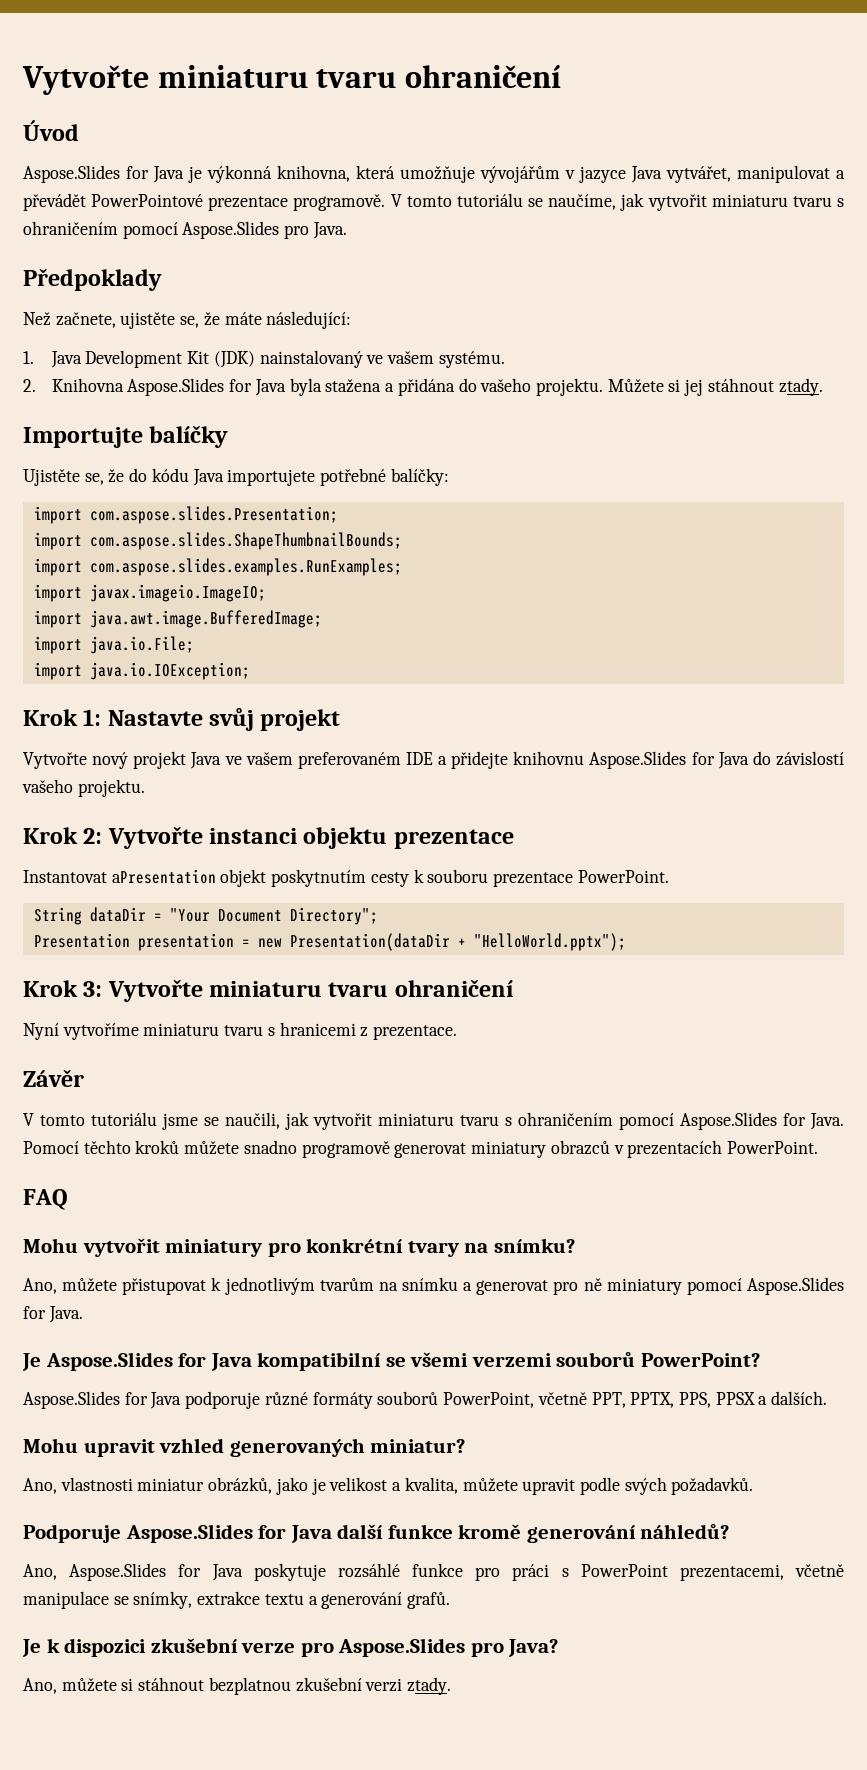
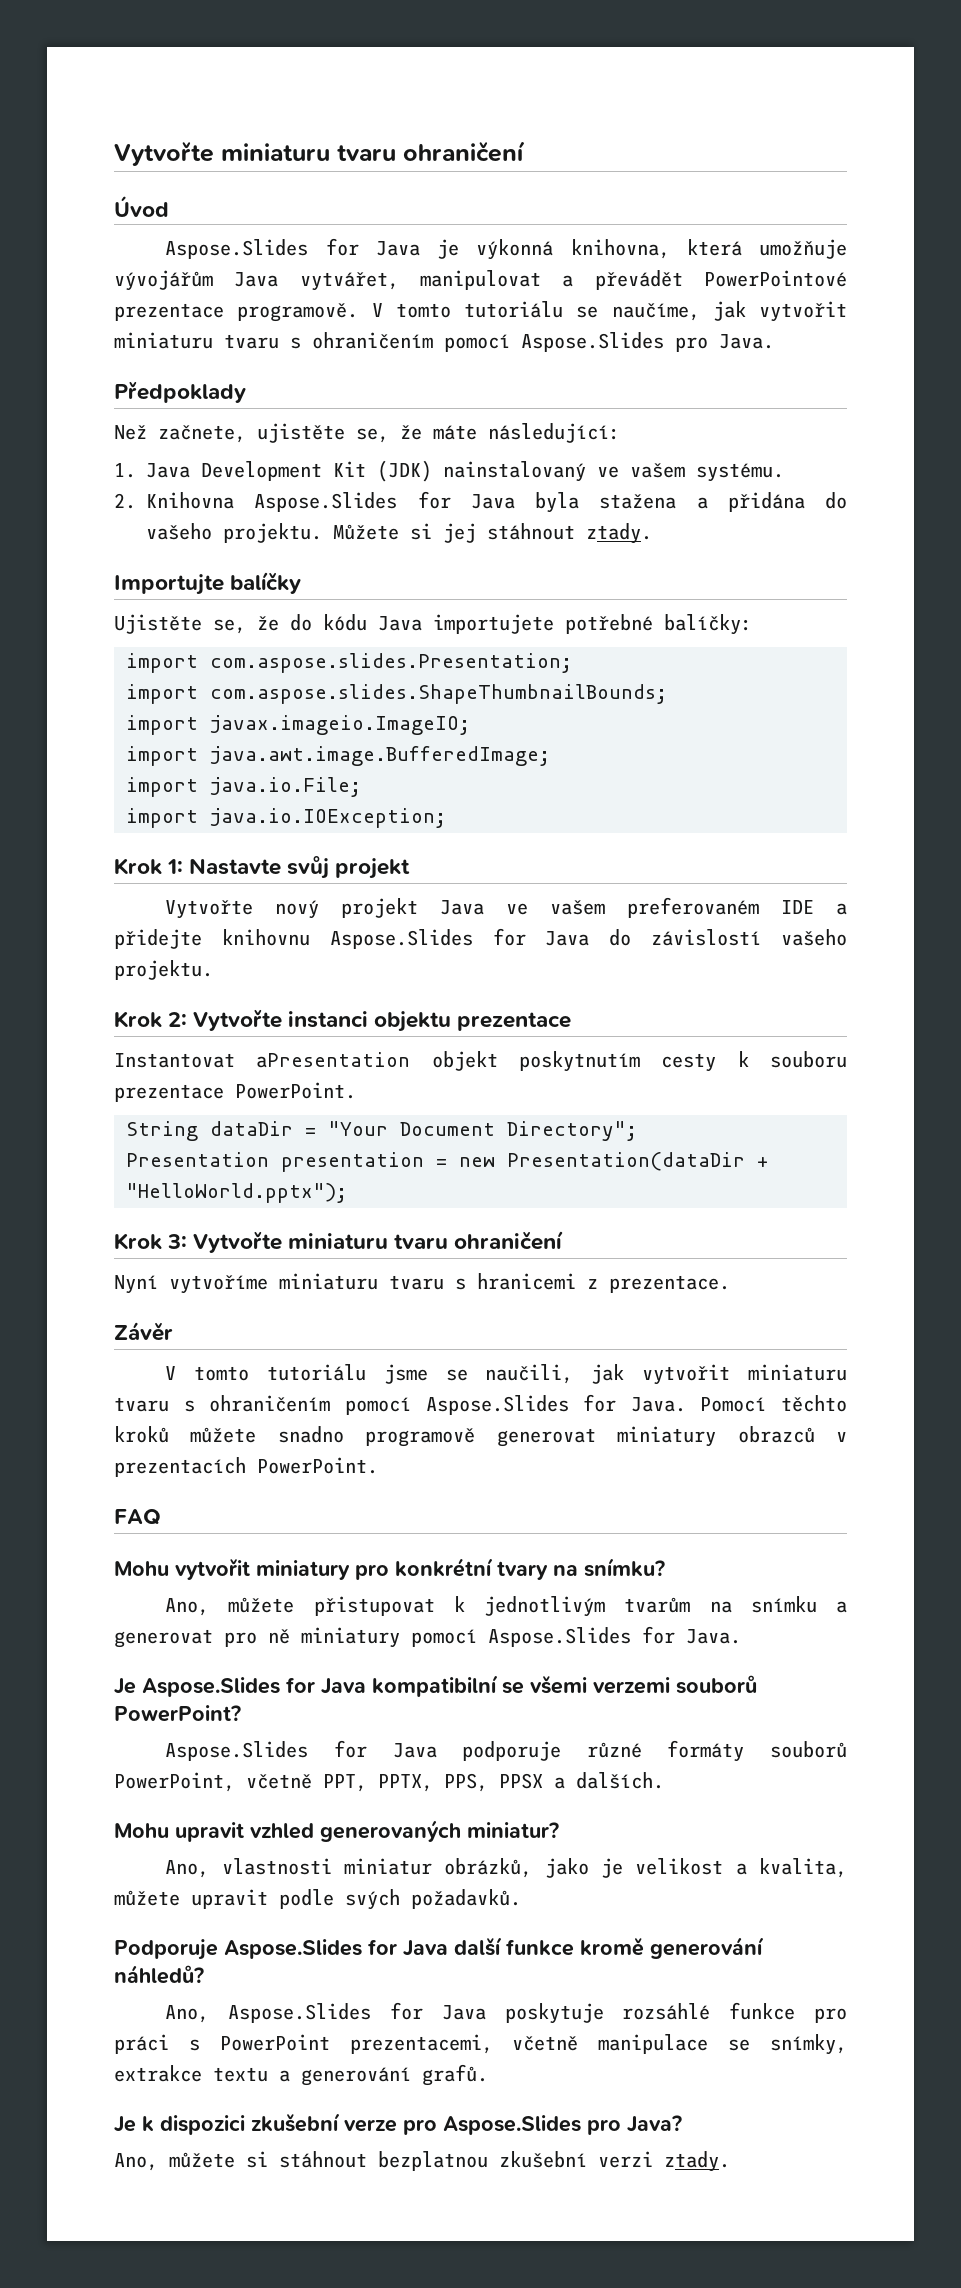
- Aspose.Slides for Java je výkonná knihovna, která umožňuje vývojářům v jazyce Java vytvářet, manipulovat a převádět PowerPointové prezentace programově.
+ Aspose.Slides for Java je výkonná knihovna, která umožňuje vývojářům Java vytvářet, manipulovat a převádět PowerPointové prezentace programově.
- import com.aspose.slides.examples.RunExamples;

